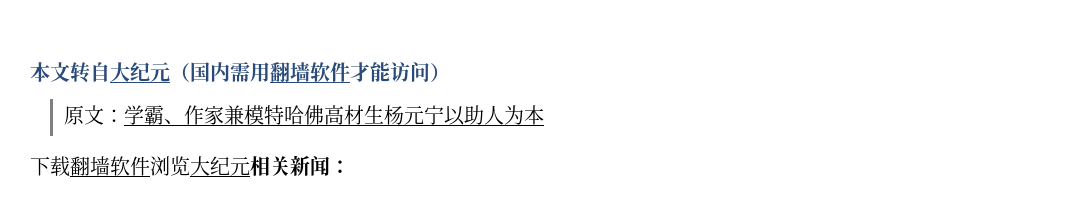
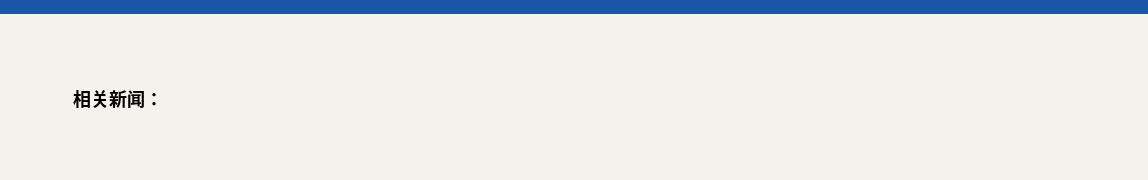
- 本文转自大纪元（国内需用翻墙软件才能访问）
- 原文：学霸、作家兼模特哈佛高材生杨元宁以助人为本
- 下载翻墙软件浏览大纪元相关新闻：
+ 相关新闻：

